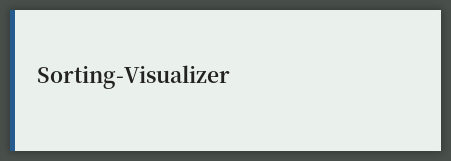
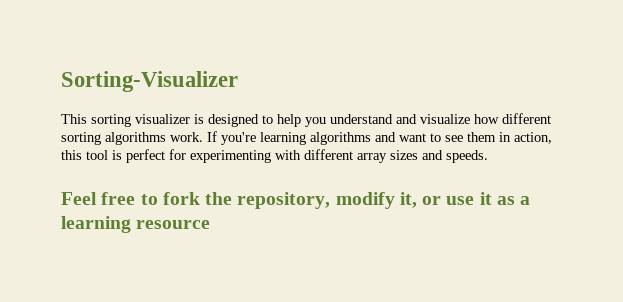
+ This sorting visualizer is designed to help you understand and visualize how different sorting algorithms work. If you're learning algorithms and want to see them in action, this tool is perfect for experimenting with different array sizes and speeds.
+ Feel free to fork the repository, modify it, or use it as a learning resource

